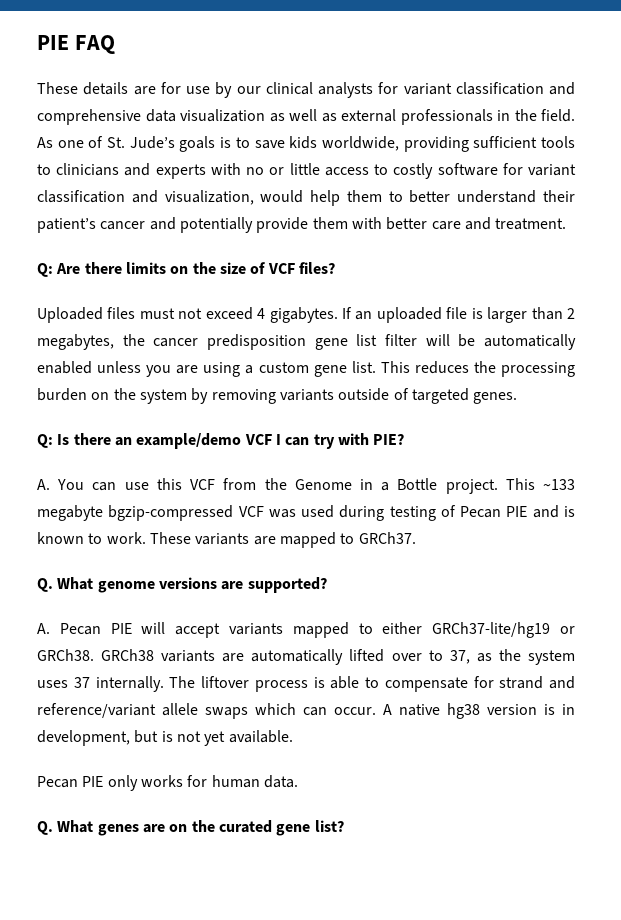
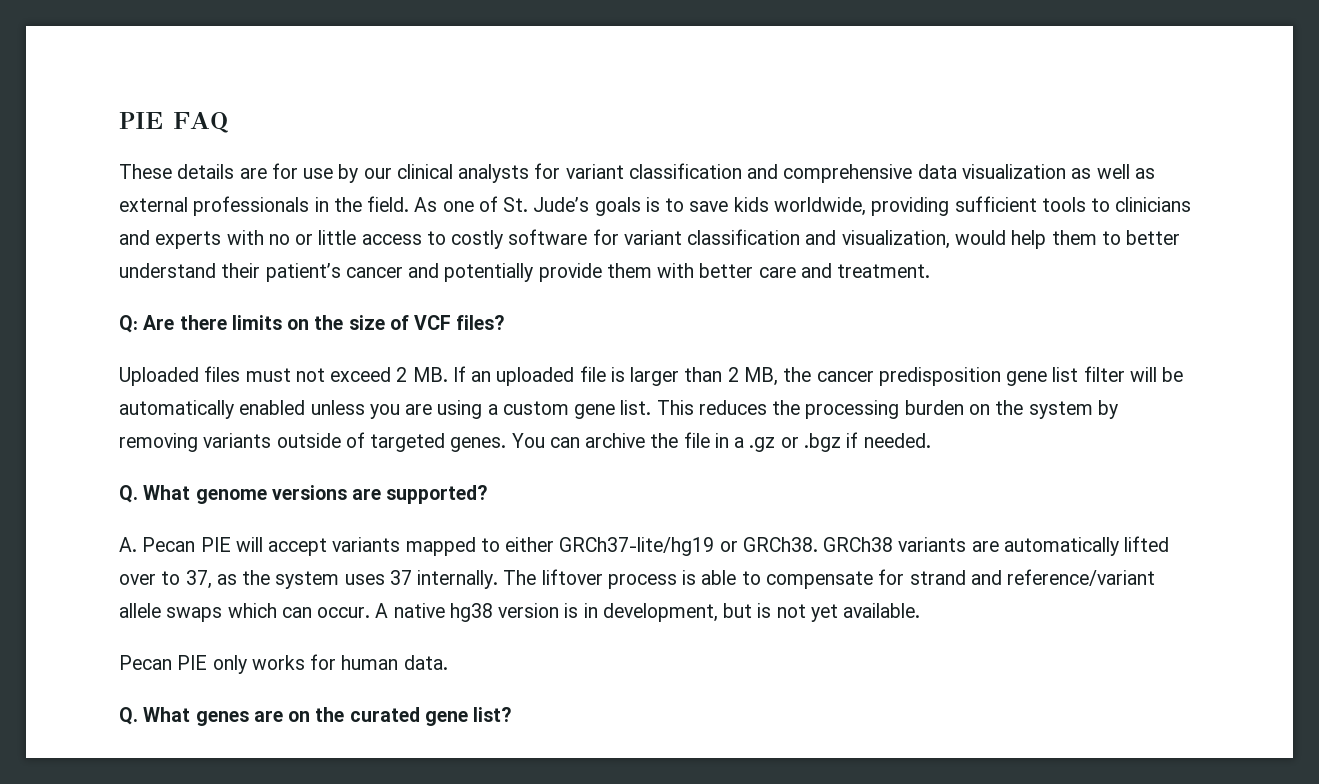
- Uploaded files must not exceed 4 gigabytes. If an uploaded file is larger than 2 megabytes, the cancer predisposition gene list filter will be automatically enabled unless you are using a custom gene list.
+ Uploaded files must not exceed 2 MB. If an uploaded file is larger than 2 MB, the cancer predisposition gene list filter will be automatically enabled unless you are using a custom gene list.
- This reduces the processing burden on the system by removing variants outside of targeted genes.
- Q: Is there an example/demo VCF I can try with PIE?
- A. You can use this VCF from the Genome in a Bottle project. This ~133 megabyte bgzip-compressed VCF was used during testing of Pecan PIE and is known to work. These variants are mapped to GRCh37.
+ This reduces the processing burden on the system by removing variants outside of targeted genes. You can archive the file in a .gz or .bgz if needed.

